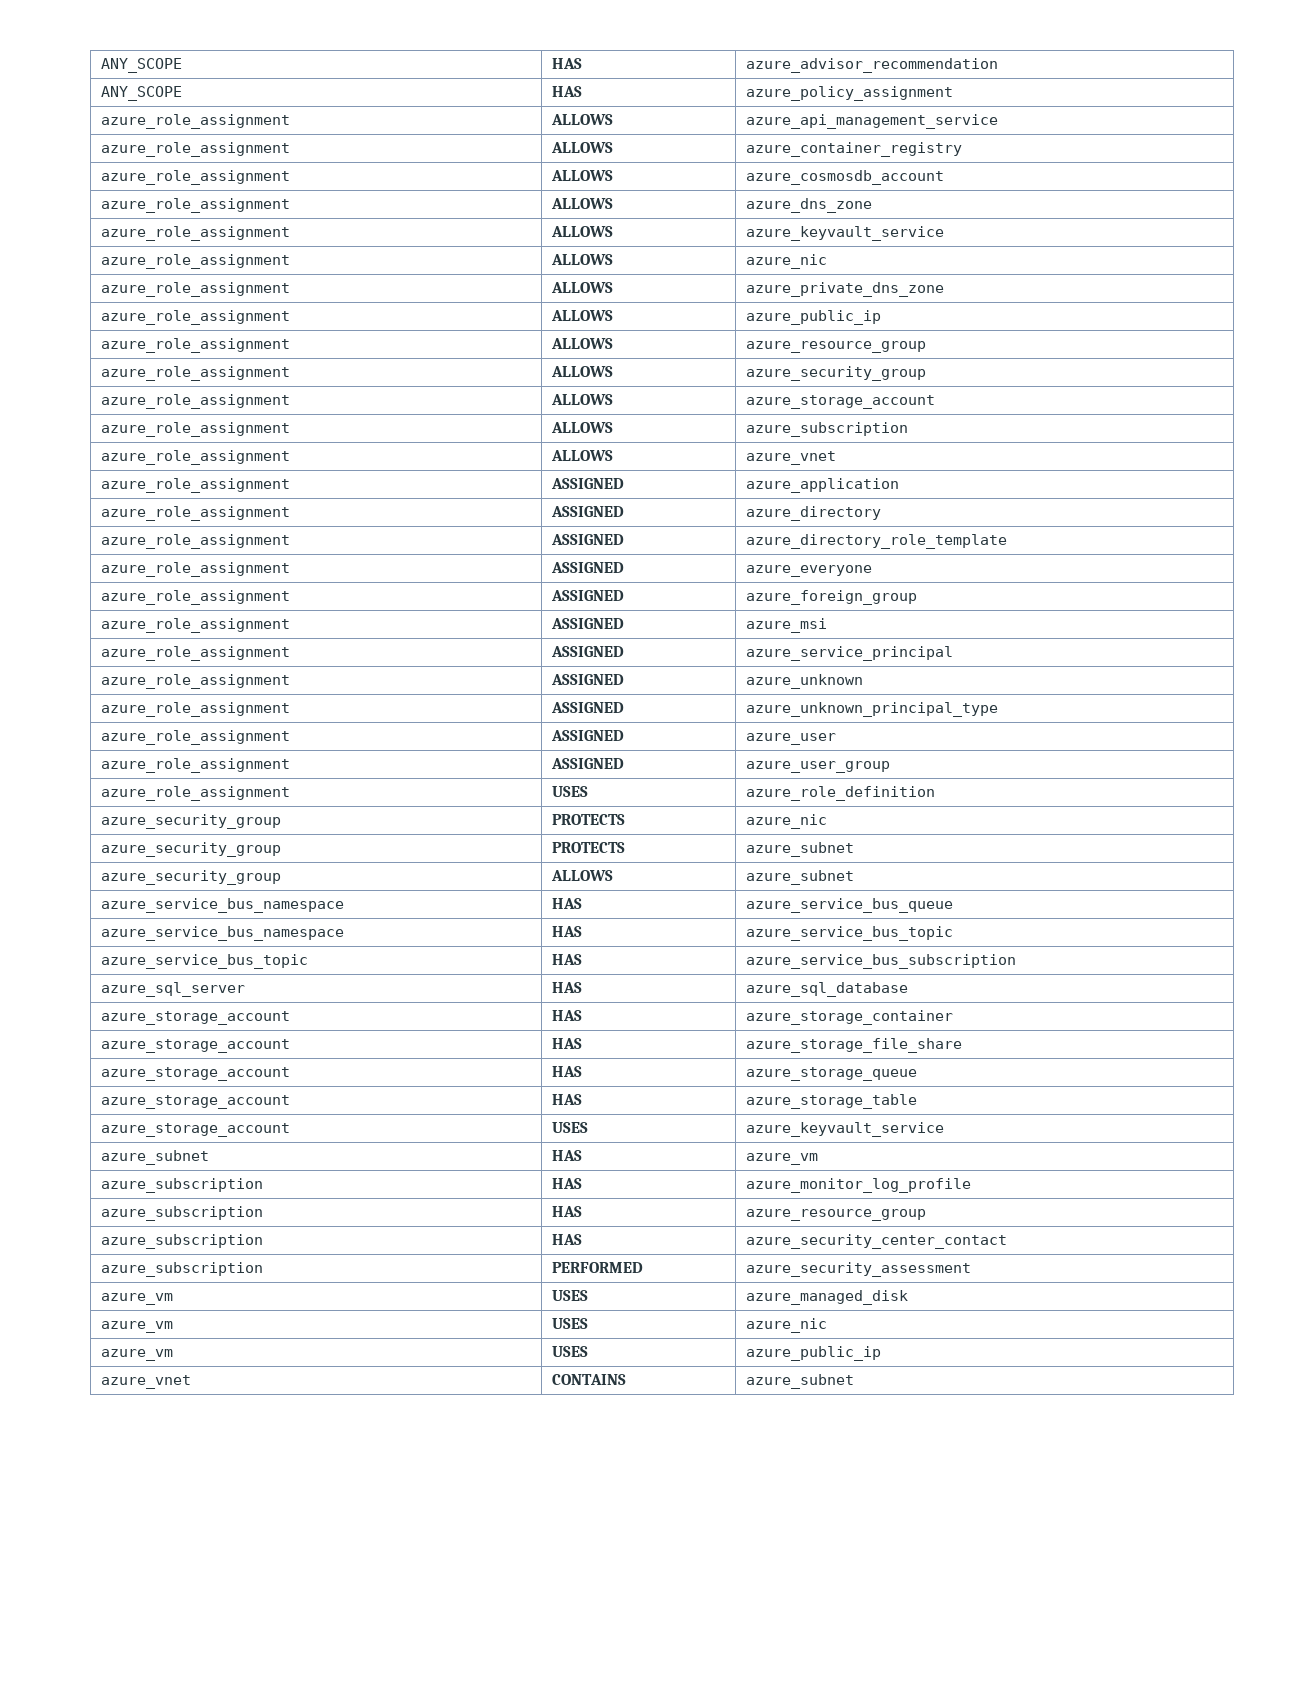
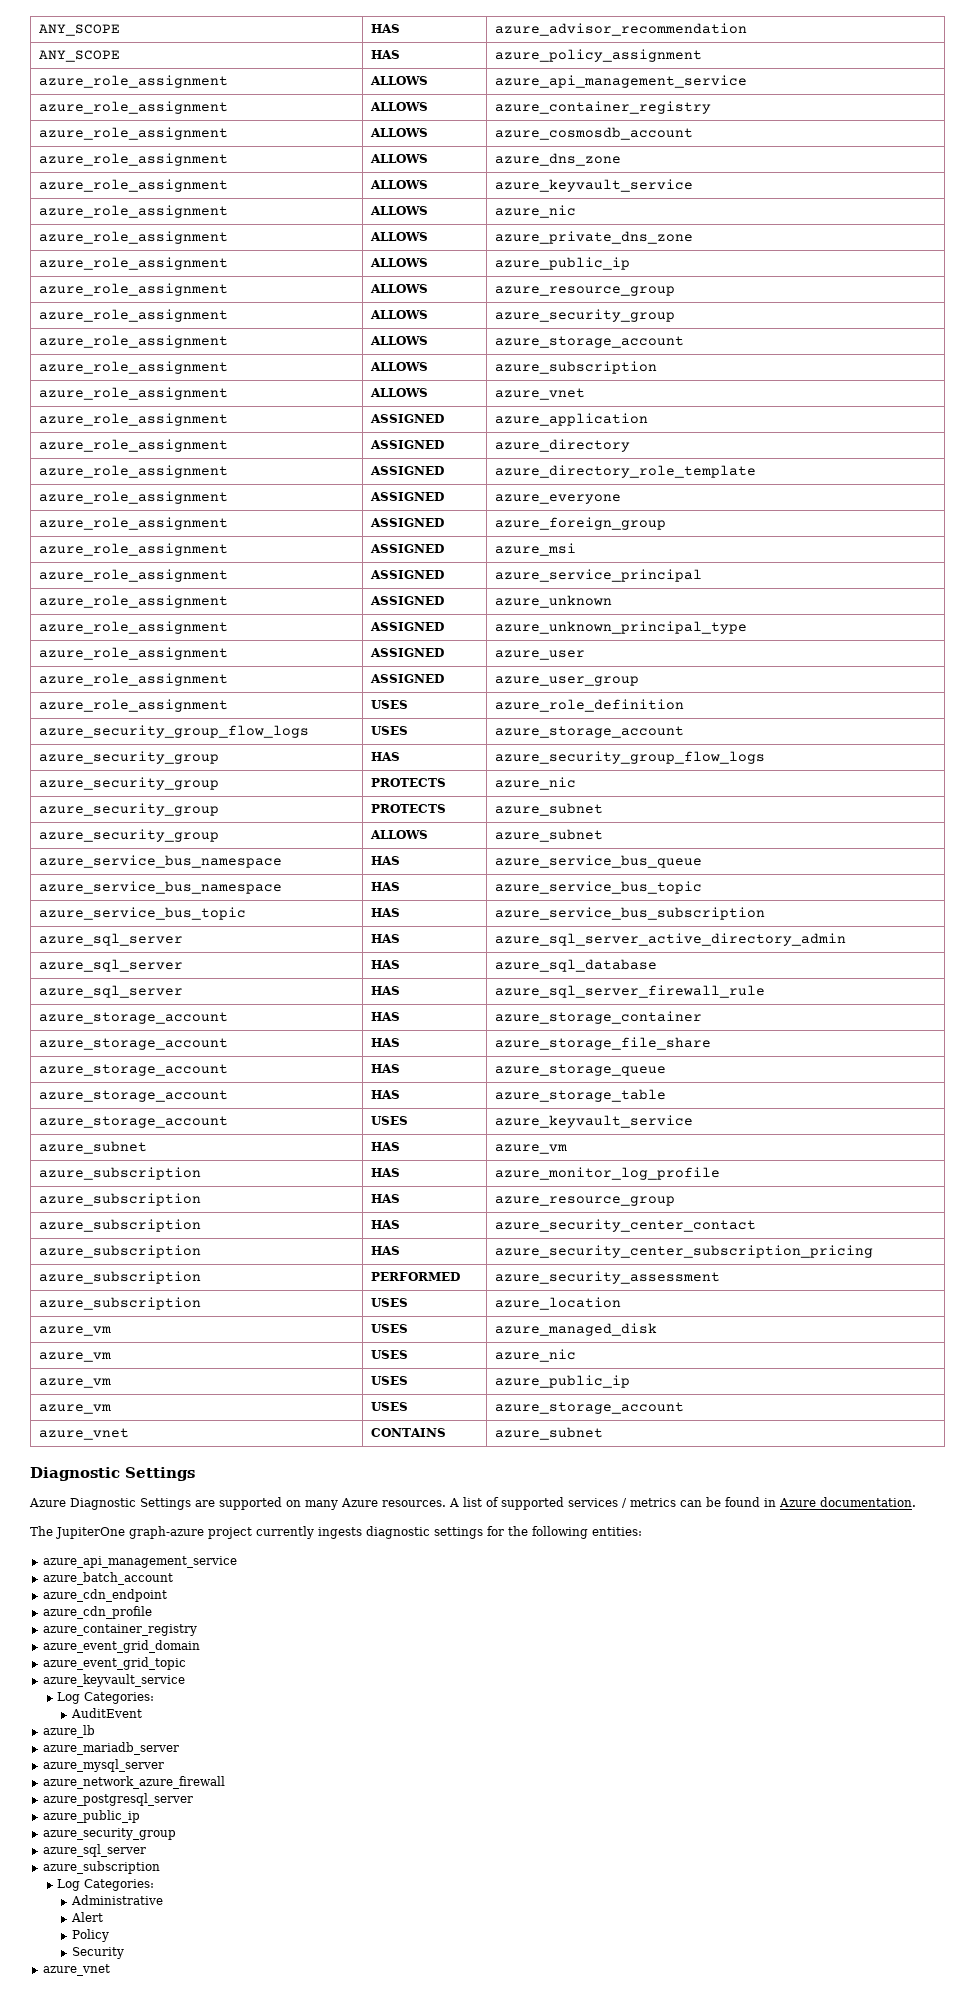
+ azure_security_group_flow_logs | USES | azure_storage_account
+ azure_security_group | HAS | azure_security_group_flow_logs
+ azure_sql_server | HAS | azure_sql_server_active_directory_admin
+ azure_sql_server | HAS | azure_sql_server_firewall_rule
+ azure_subscription | HAS | azure_security_center_subscription_pricing
+ azure_subscription | USES | azure_location
+ azure_vm | USES | azure_storage_account
  azure_vnet | CONTAINS | azure_subnet
+ Diagnostic Settings
+ Azure Diagnostic Settings are supported on many Azure resources. A list of supported services / metrics can be found in Azure documentation.
+ The JupiterOne graph-azure project currently ingests diagnostic settings for the following entities:
+ azure_api_management_service
+ azure_batch_account
+ azure_cdn_endpoint
+ azure_cdn_profile
+ azure_container_registry
+ azure_event_grid_domain
+ azure_event_grid_topic
+ azure_keyvault_service
+ Log Categories:
+ AuditEvent
+ azure_lb
+ azure_mariadb_server
+ azure_mysql_server
+ azure_network_azure_firewall
+ azure_postgresql_server
+ azure_public_ip
+ azure_security_group
+ azure_sql_server
+ azure_subscription
+ Log Categories:
+ Administrative
+ Alert
+ Policy
+ Security
+ azure_vnet

